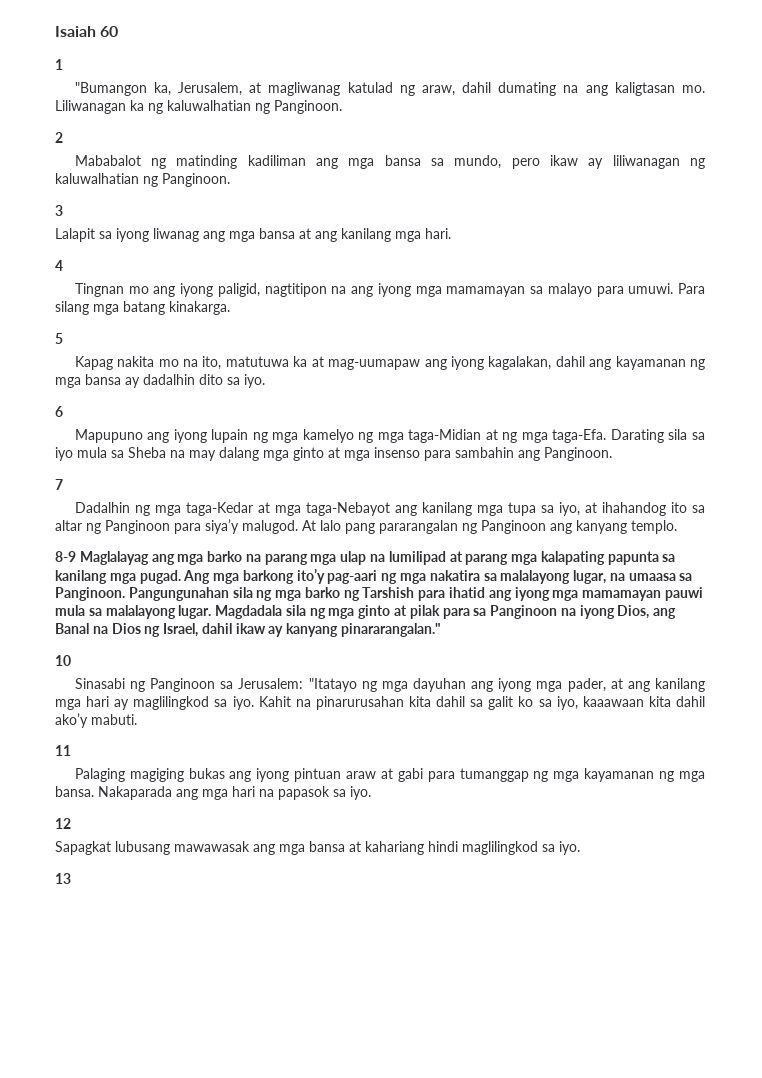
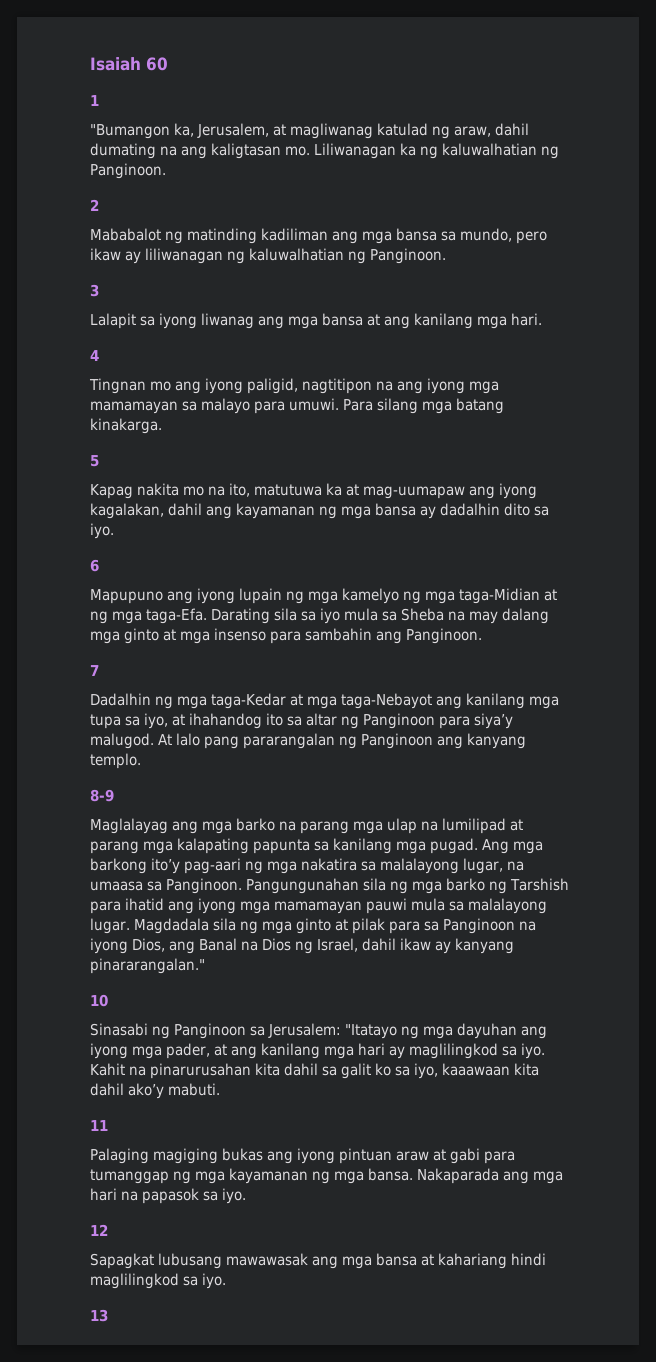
- 8-9 Maglalayag ang mga barko na parang mga ulap na lumilipad at parang mga kalapating papunta sa kanilang mga pugad.
+ 8-9
+ Maglalayag ang mga barko na parang mga ulap na lumilipad at parang mga kalapating papunta sa kanilang mga pugad.

